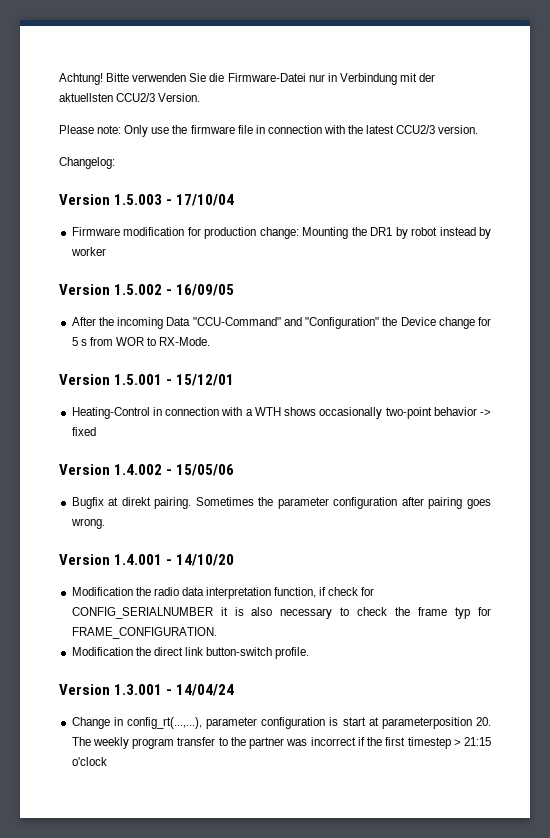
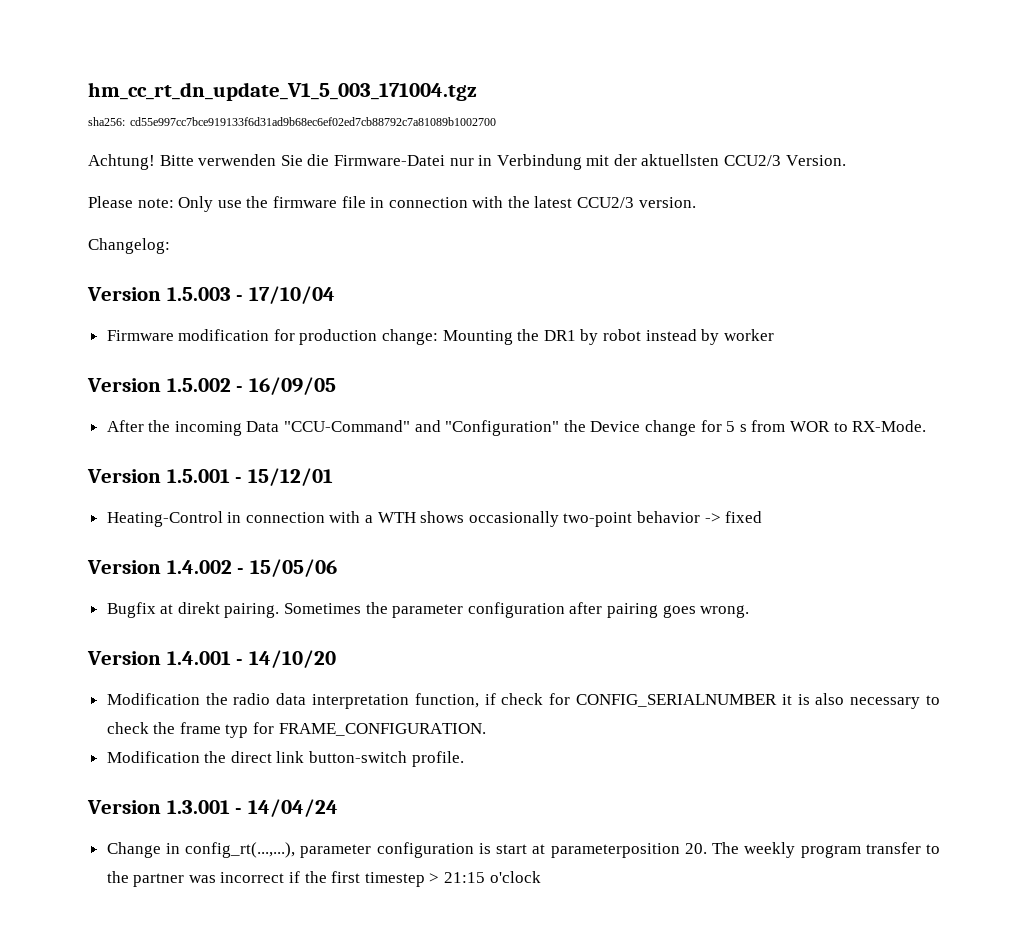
+ hm_cc_rt_dn_update_V1_5_003_171004.tgz
+ sha256: cd55e997cc7bce919133f6d31ad9b68ec6ef02ed7cb88792c7a81089b1002700

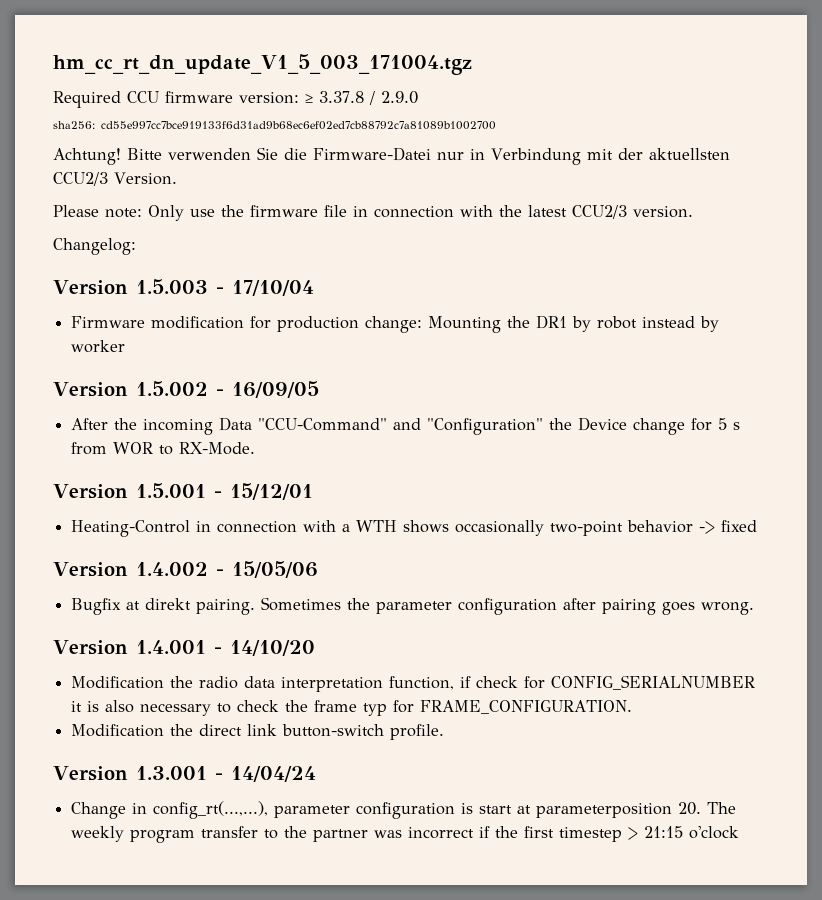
+ Required CCU firmware version: ≥ 3.37.8 / 2.9.0

